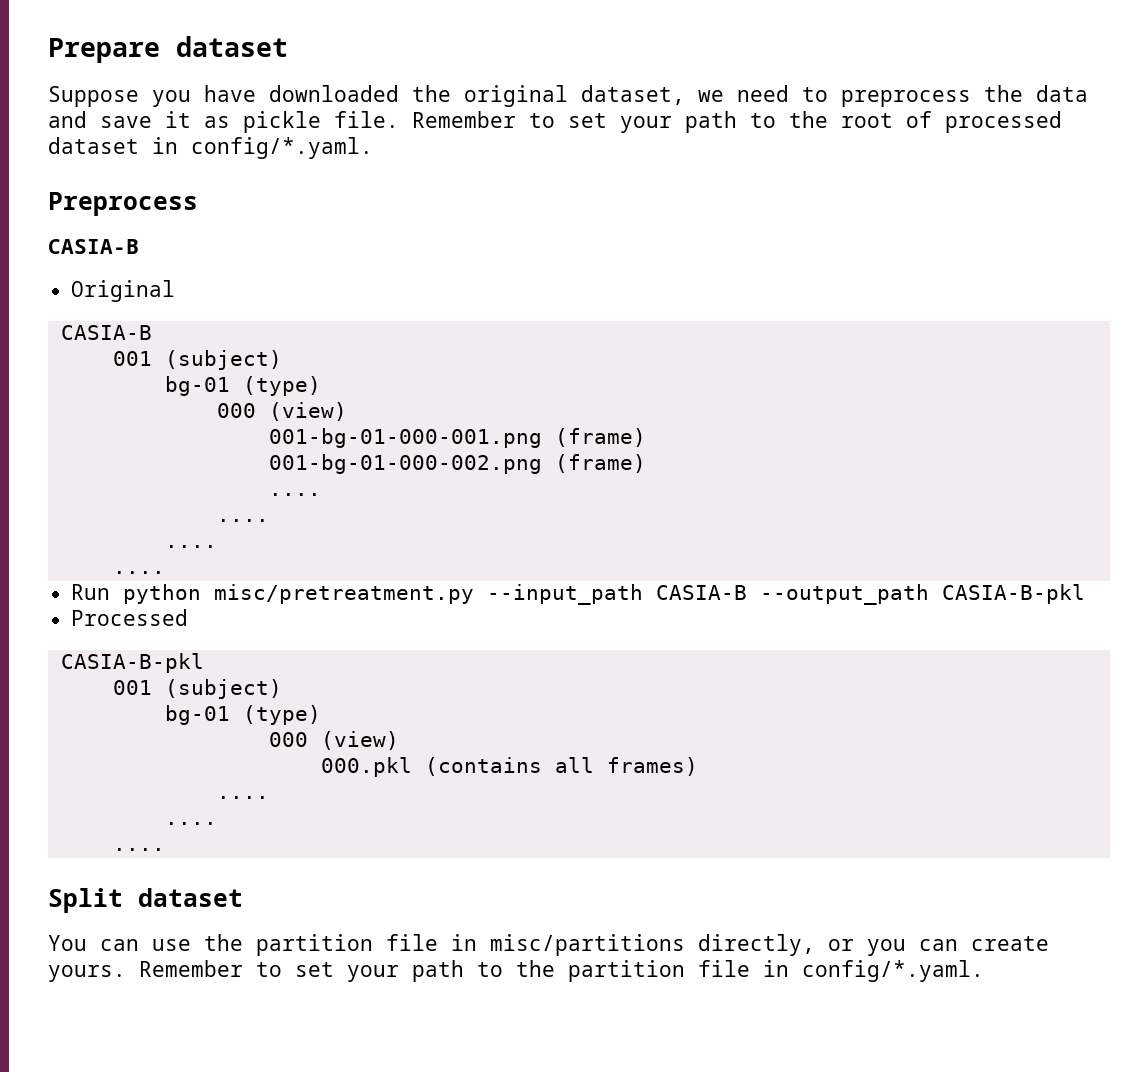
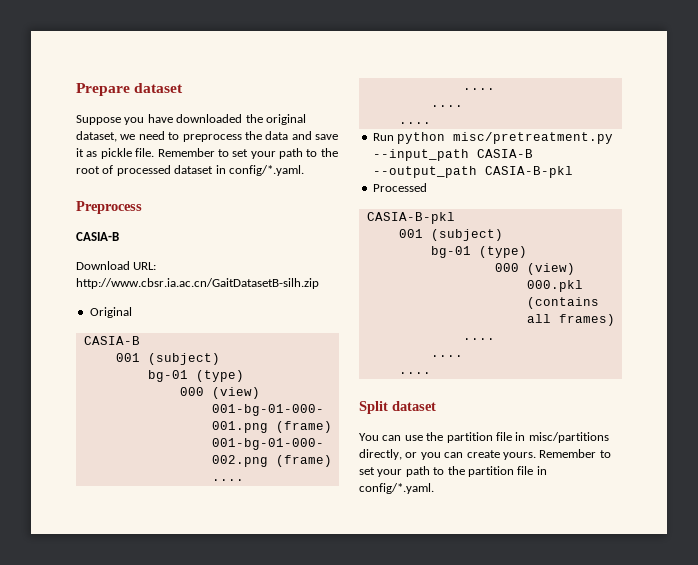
+ Download URL: http://www.cbsr.ia.ac.cn/GaitDatasetB-silh.zip

